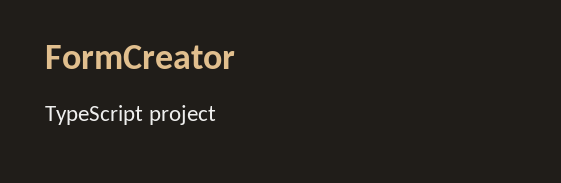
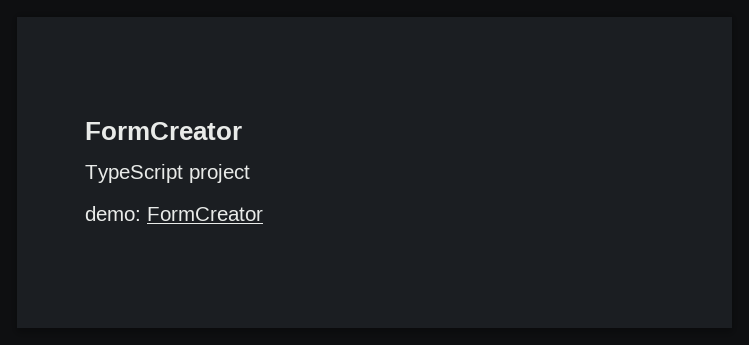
+ demo: FormCreator

